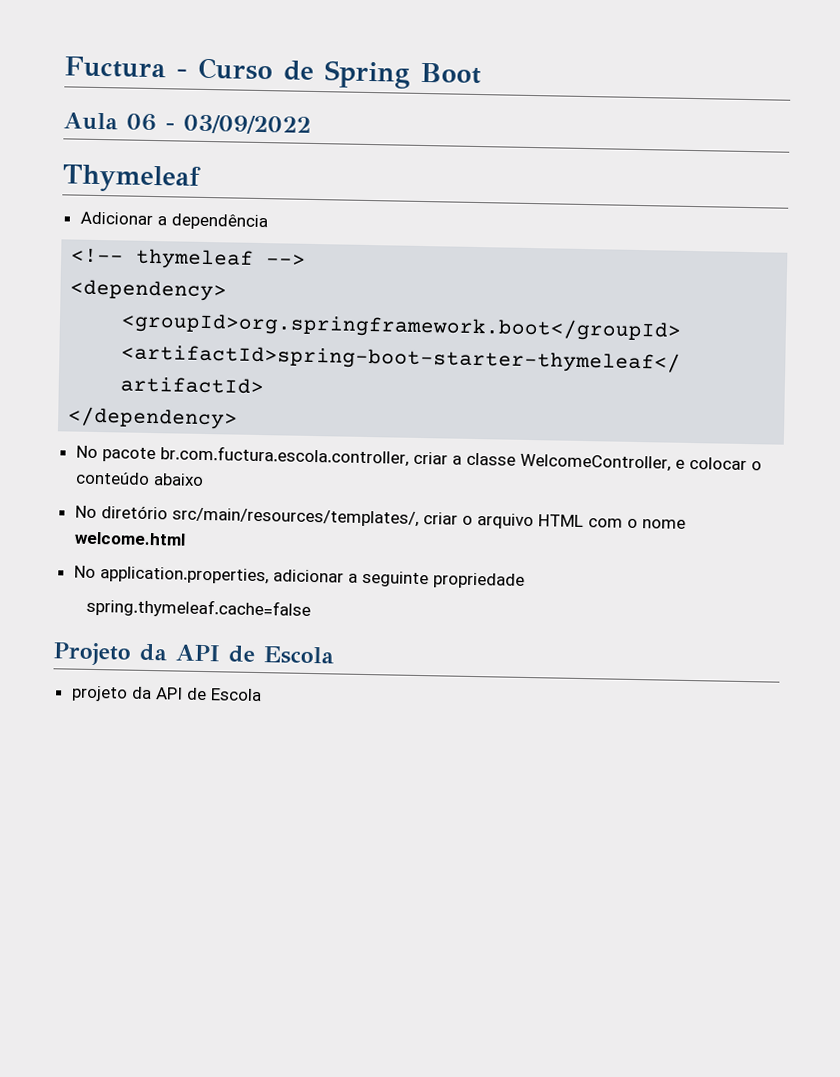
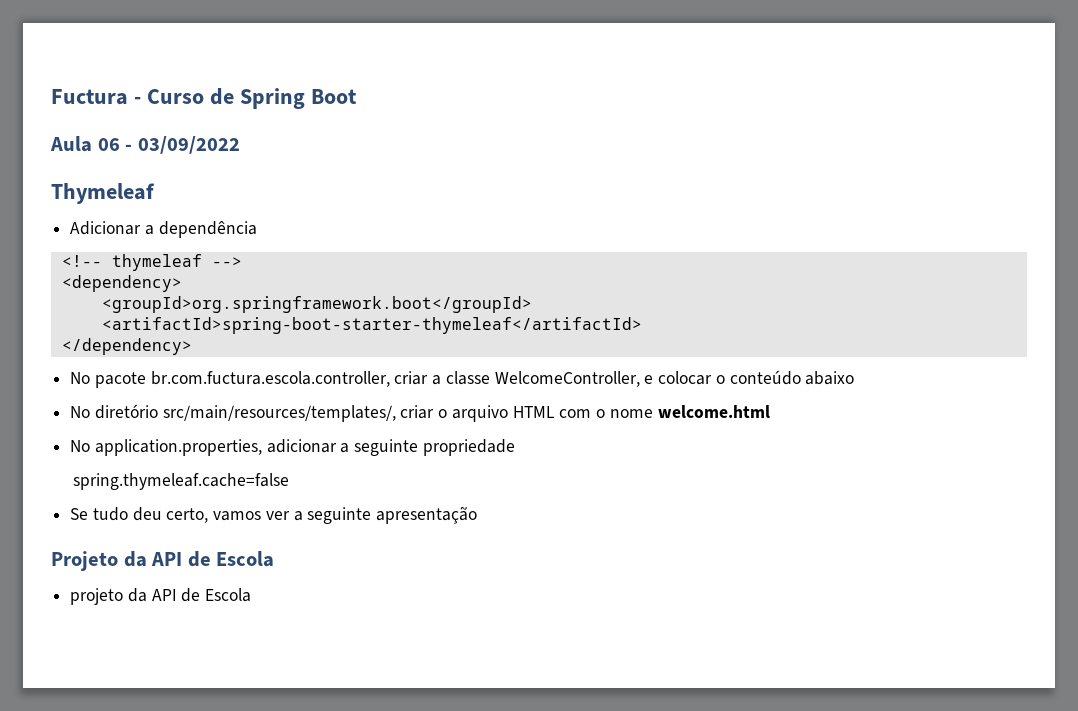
+ Se tudo deu certo, vamos ver a seguinte apresentação

